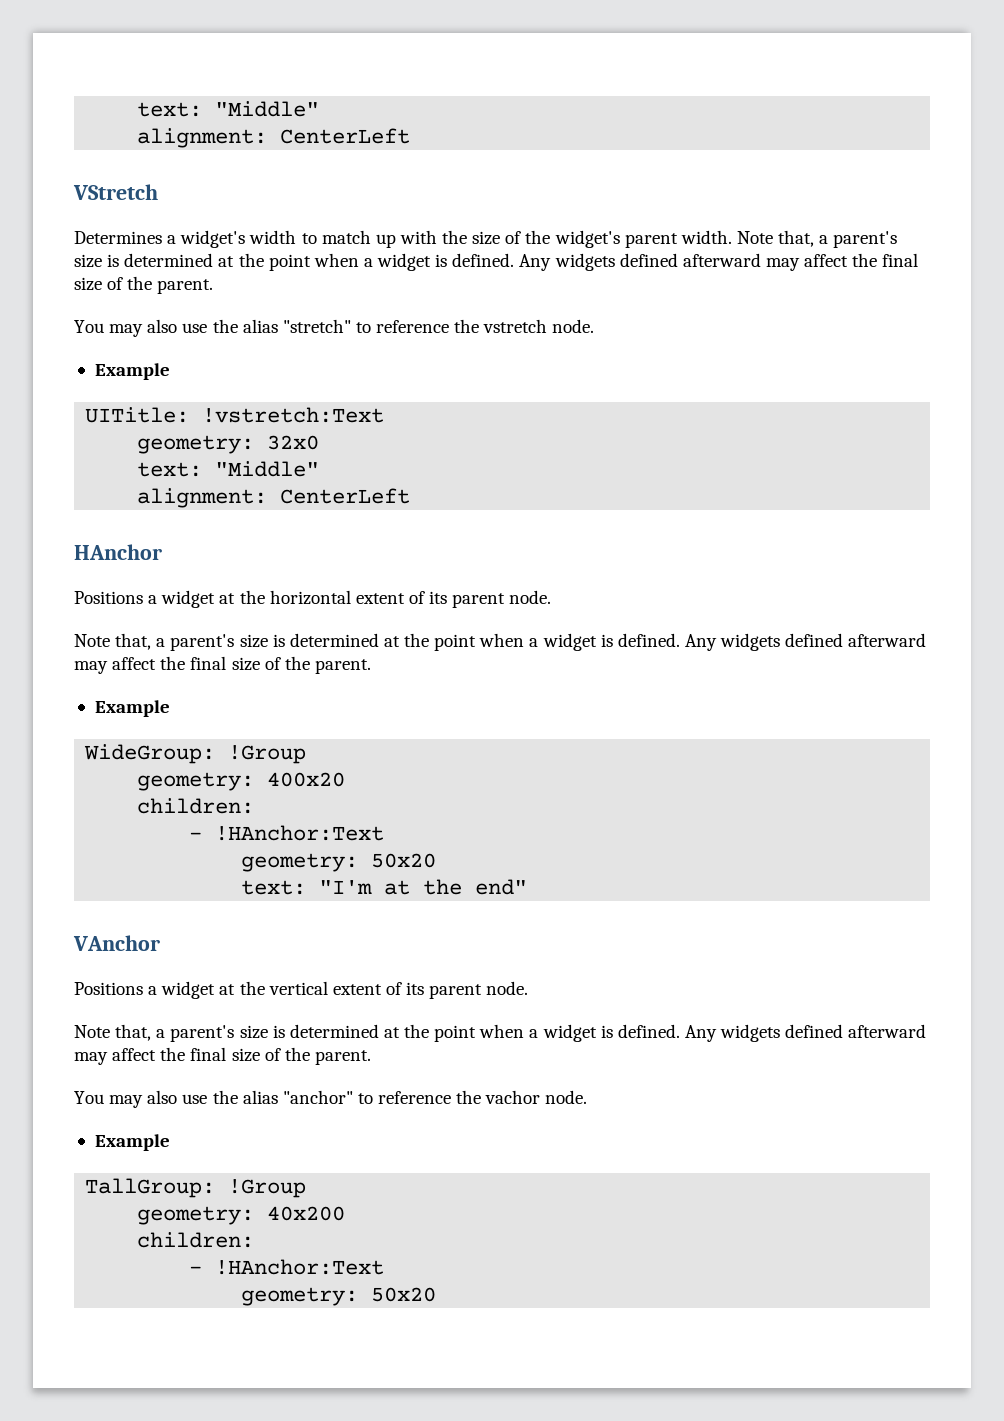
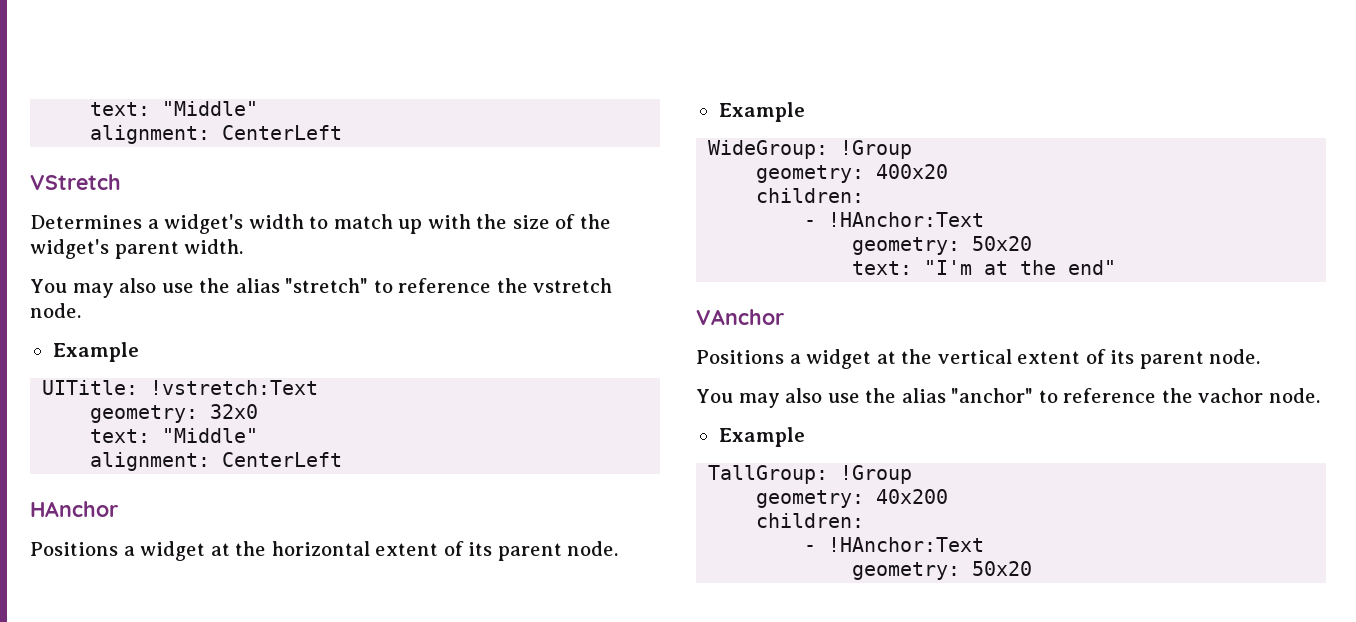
- Determines a widget's width to match up with the size of the widget's parent width. Note that, a parent's size is determined at the point when a widget is defined. Any widgets defined afterward may affect the final size of the parent.
+ Determines a widget's width to match up with the size of the widget's parent width.
  Positions a widget at the horizontal extent of its parent node.
- Note that, a parent's size is determined at the point when a widget is defined. Any widgets defined afterward may affect the final size of the parent.
  Positions a widget at the vertical extent of its parent node.
- Note that, a parent's size is determined at the point when a widget is defined. Any widgets defined afterward may affect the final size of the parent.

